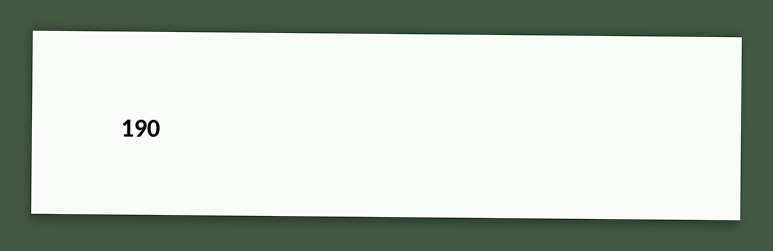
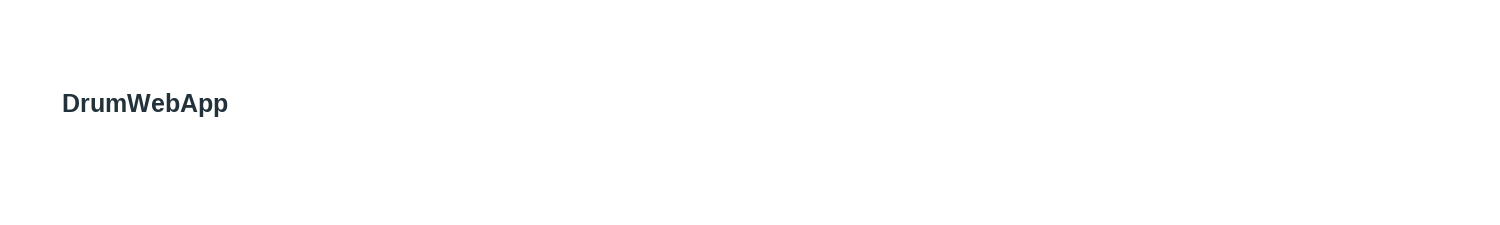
- 190
+ DrumWebApp

